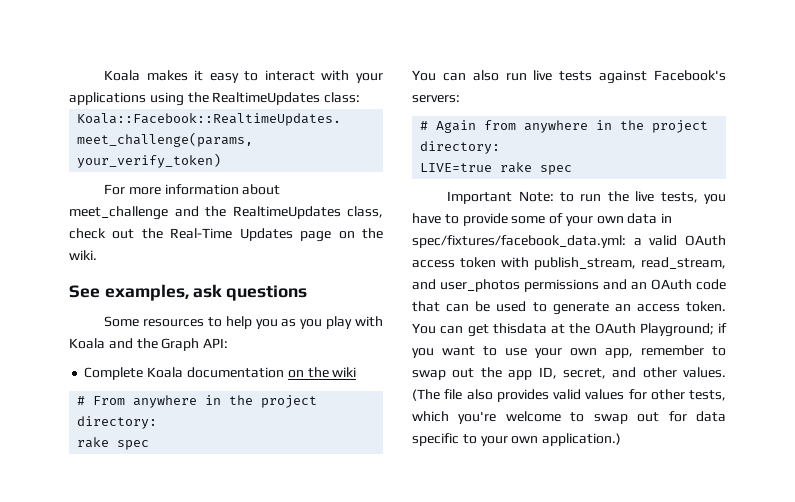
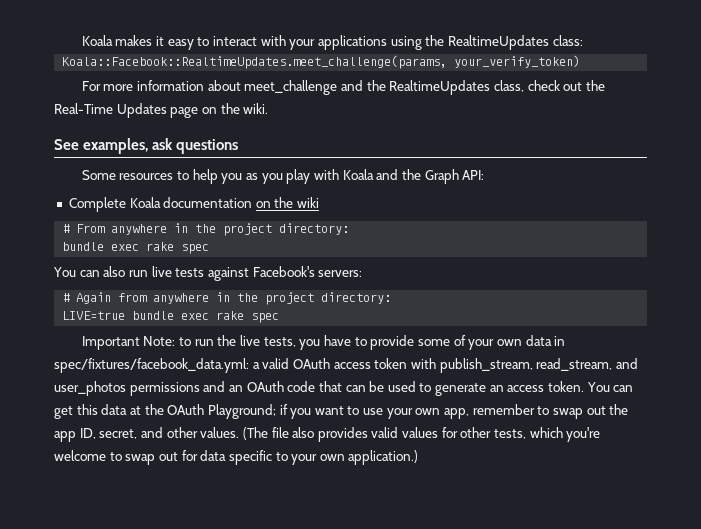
  # From anywhere in the project directory:
- rake spec
+ bundle exec rake spec
- LIVE=true rake spec
+ LIVE=true bundle exec rake spec
- You can get thisdata at the OAuth Playground; if you want to use your own app, remember to swap out the app ID, secret, and other values.
+ You can get this data at the OAuth Playground; if you want to use your own app, remember to swap out the app ID, secret, and other values.

